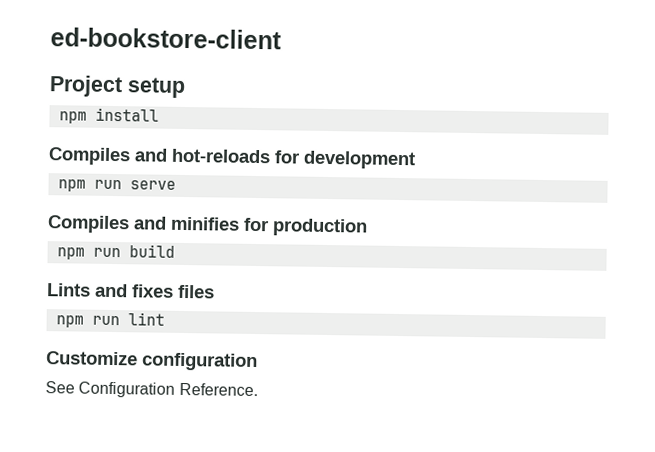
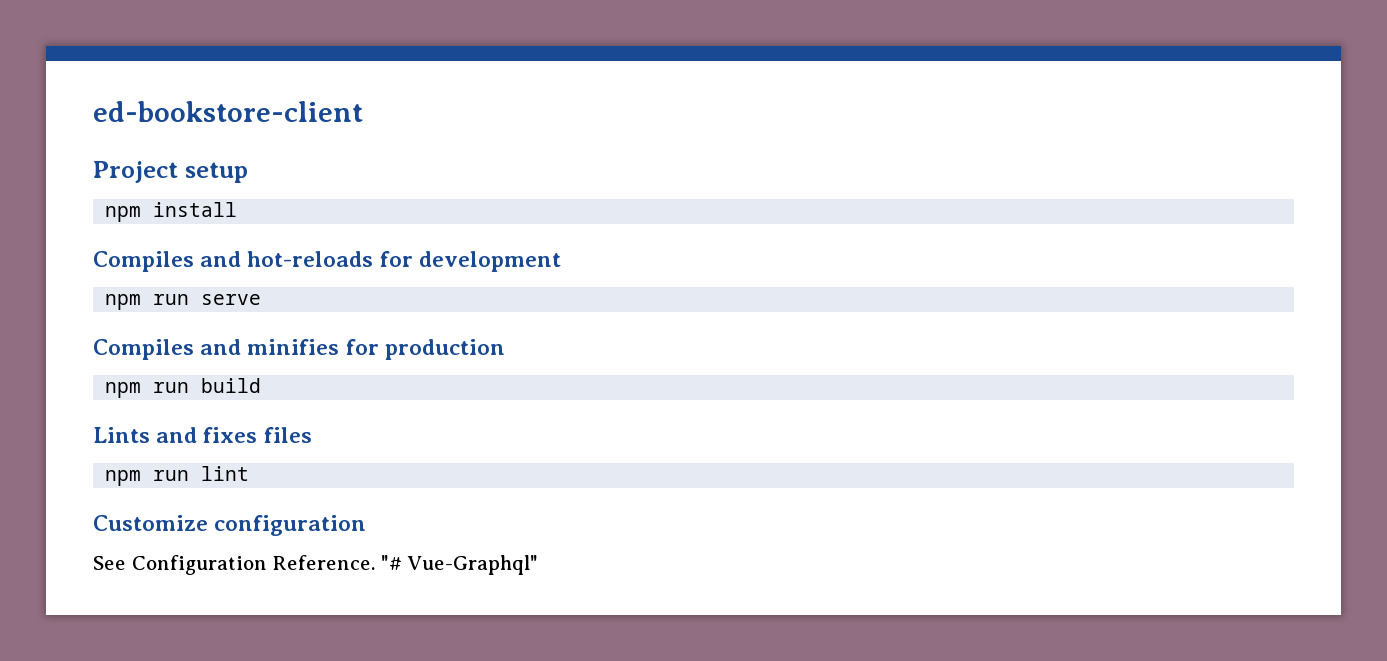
+ "# Vue-Graphql"

